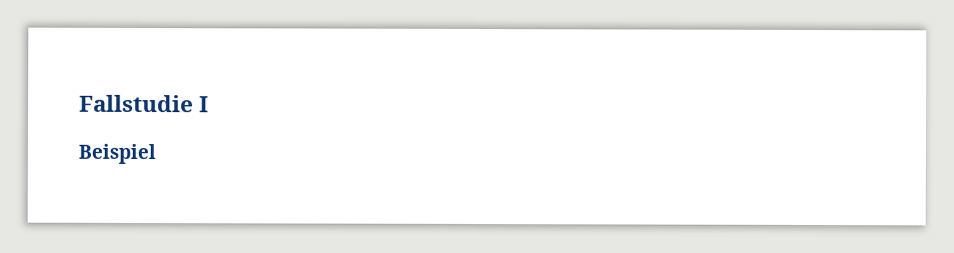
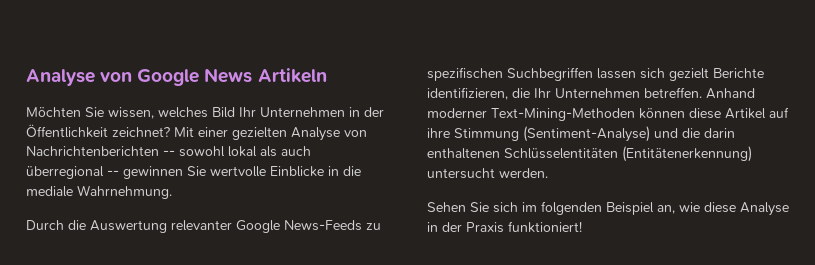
- Fallstudie I
- Beispiel
+ Analyse von Google News Artikeln
+ Möchten Sie wissen, welches Bild Ihr Unternehmen in der Öffentlichkeit zeichnet? Mit einer gezielten Analyse von Nachrichtenberichten -- sowohl lokal als auch überregional -- gewinnen Sie wertvolle Einblicke in die mediale Wahrnehmung.
+ Durch die Auswertung relevanter Google News-Feeds zu spezifischen Suchbegriffen lassen sich gezielt Berichte identifizieren, die Ihr Unternehmen betreffen. Anhand moderner Text-Mining-Methoden können diese Artikel auf ihre Stimmung (Sentiment-Analyse) und die darin enthaltenen Schlüsselentitäten (Entitätenerkennung) untersucht werden.
+ Sehen Sie sich im folgenden Beispiel an, wie diese Analyse in der Praxis funktioniert!

